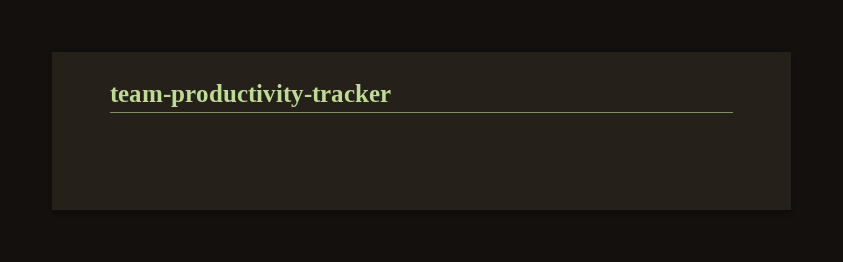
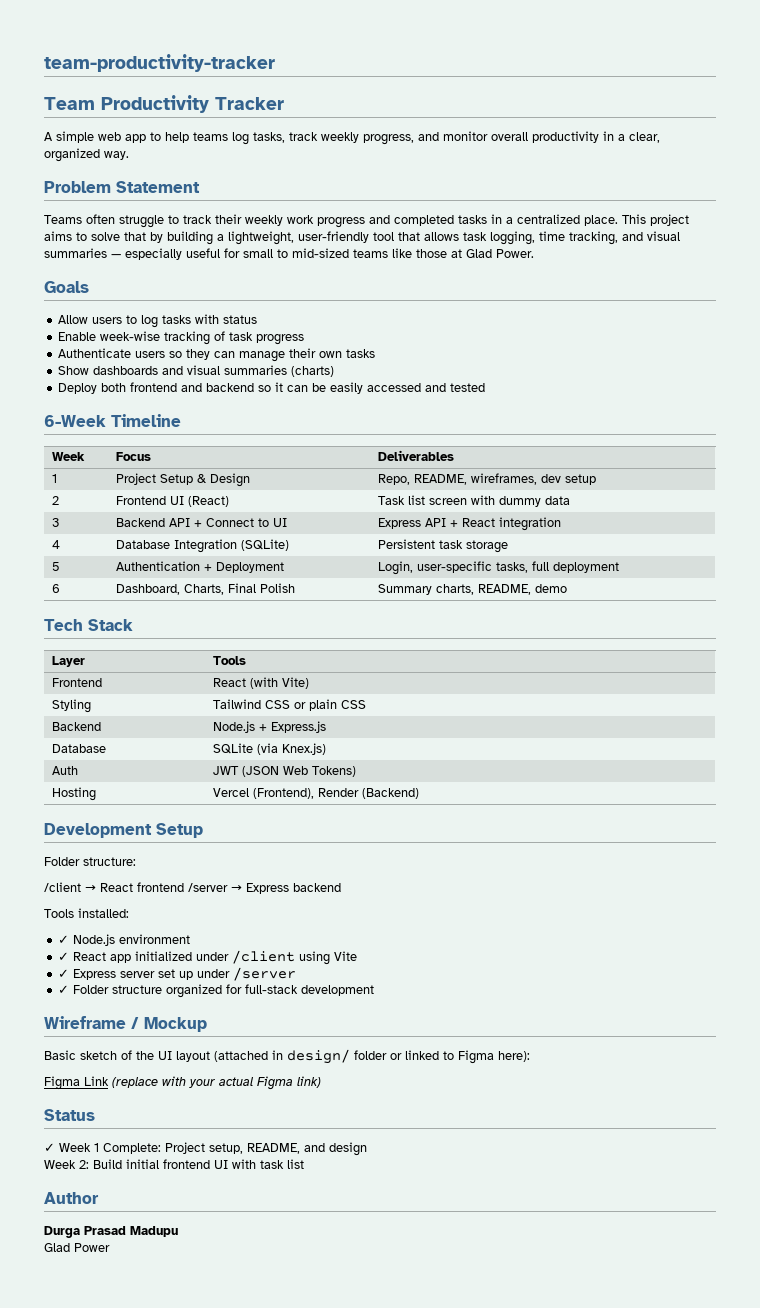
+ Team Productivity Tracker
+ A simple web app to help teams log tasks, track weekly progress, and monitor overall productivity in a clear, organized way.
+ Problem Statement
+ Teams often struggle to track their weekly work progress and completed tasks in a centralized place. This project aims to solve that by building a lightweight, user-friendly tool that allows task logging, time tracking, and visual summaries — especially useful for small to mid-sized teams like those at Glad Power.
+ Goals
+ Allow users to log tasks with status
+ Enable week-wise tracking of task progress
+ Authenticate users so they can manage their own tasks
+ Show dashboards and visual summaries (charts)
+ Deploy both frontend and backend so it can be easily accessed and tested
+ 6-Week Timeline
+ Week | Focus | Deliverables
+ 1 | Project Setup & Design | Repo, README, wireframes, dev setup
+ 2 | Frontend UI (React) | Task list screen with dummy data
+ 3 | Backend API + Connect to UI | Express API + React integration
+ 4 | Database Integration (SQLite) | Persistent task storage
+ 5 | Authentication + Deployment | Login, user-specific tasks, full deployment
+ 6 | Dashboard, Charts, Final Polish | Summary charts, README, demo
+ Tech Stack
+ Layer | Tools
+ Frontend | React (with Vite)
+ Styling | Tailwind CSS or plain CSS
+ Backend | Node.js + Express.js
+ Database | SQLite (via Knex.js)
+ Auth | JWT (JSON Web Tokens)
+ Hosting | Vercel (Frontend), Render (Backend)
+ Development Setup
+ Folder structure:
+ /client → React frontend /server → Express backend
+ Tools installed:
+ ✓ Node.js environment
+ ✓ React app initialized under /client using Vite
+ ✓ Express server set up under /server
+ ✓ Folder structure organized for full-stack development
+ Wireframe / Mockup
+ Basic sketch of the UI layout (attached in design/ folder or linked to Figma here):
+ Figma Link (replace with your actual Figma link)
+ Status
+ ✓ Week 1 Complete: Project setup, README, and design
+ Week 2: Build initial frontend UI with task list
+ Author
+ Durga Prasad Madupu
+ Glad Power

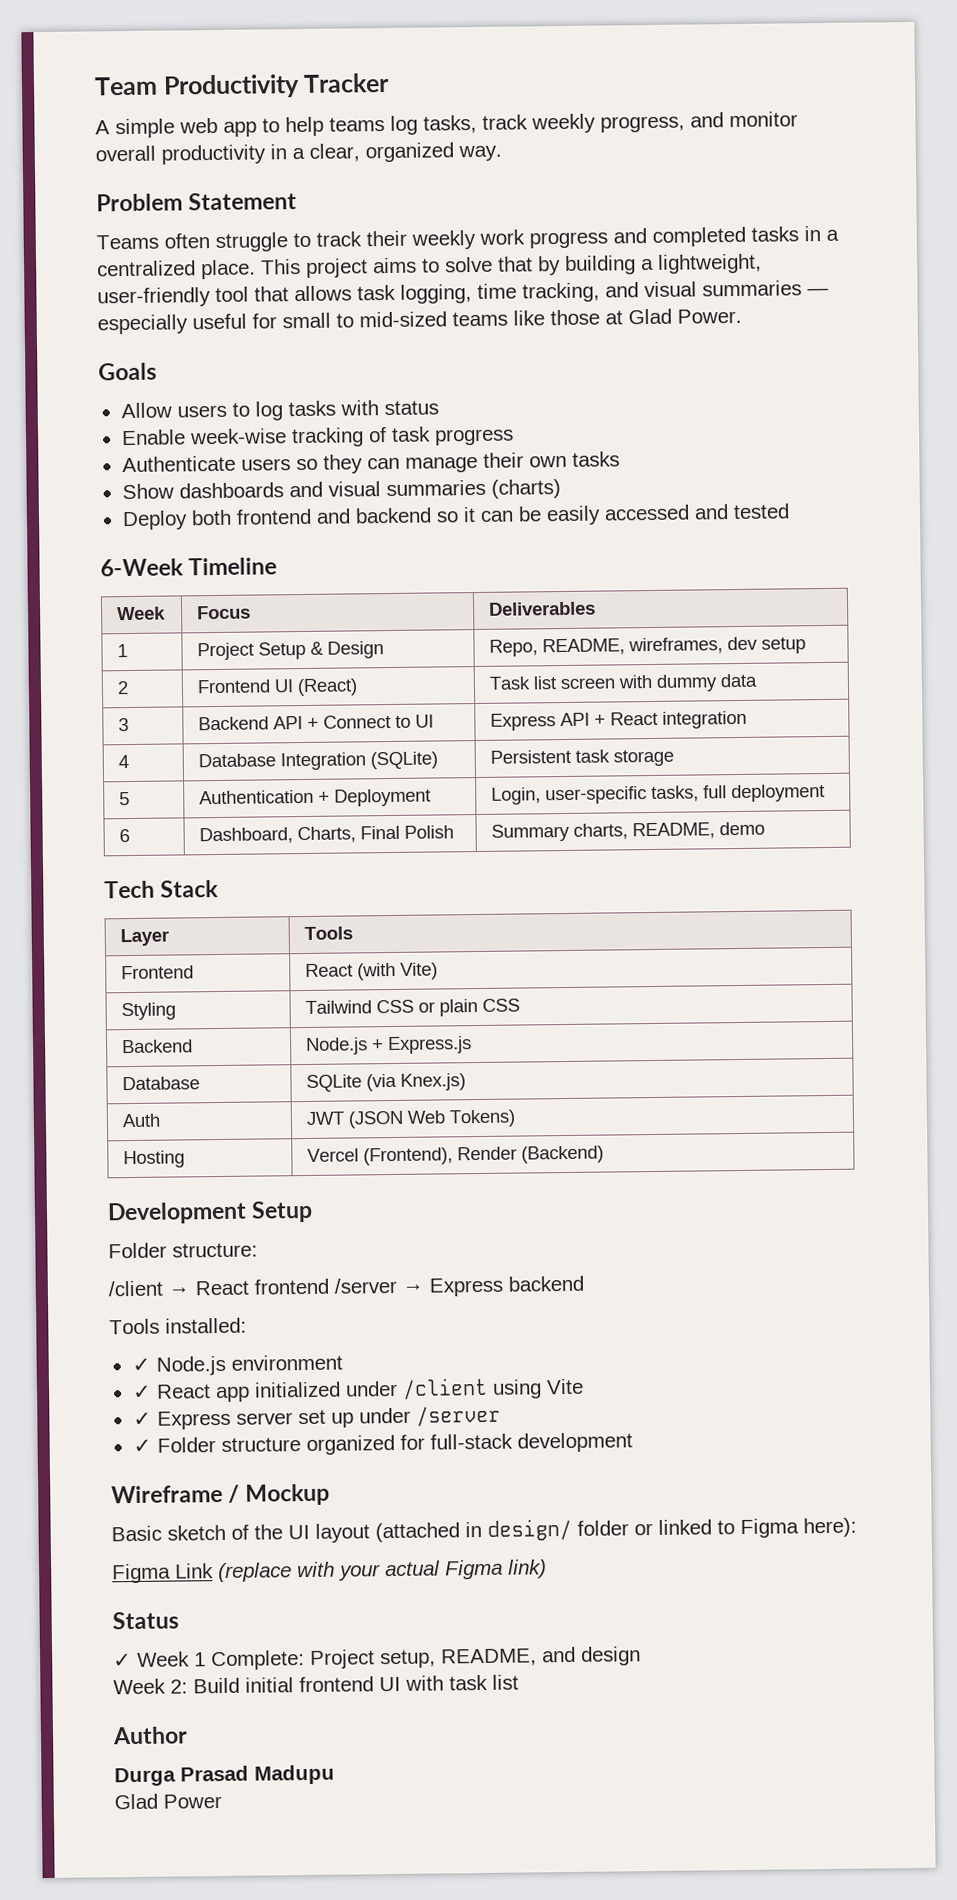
- team-productivity-tracker

